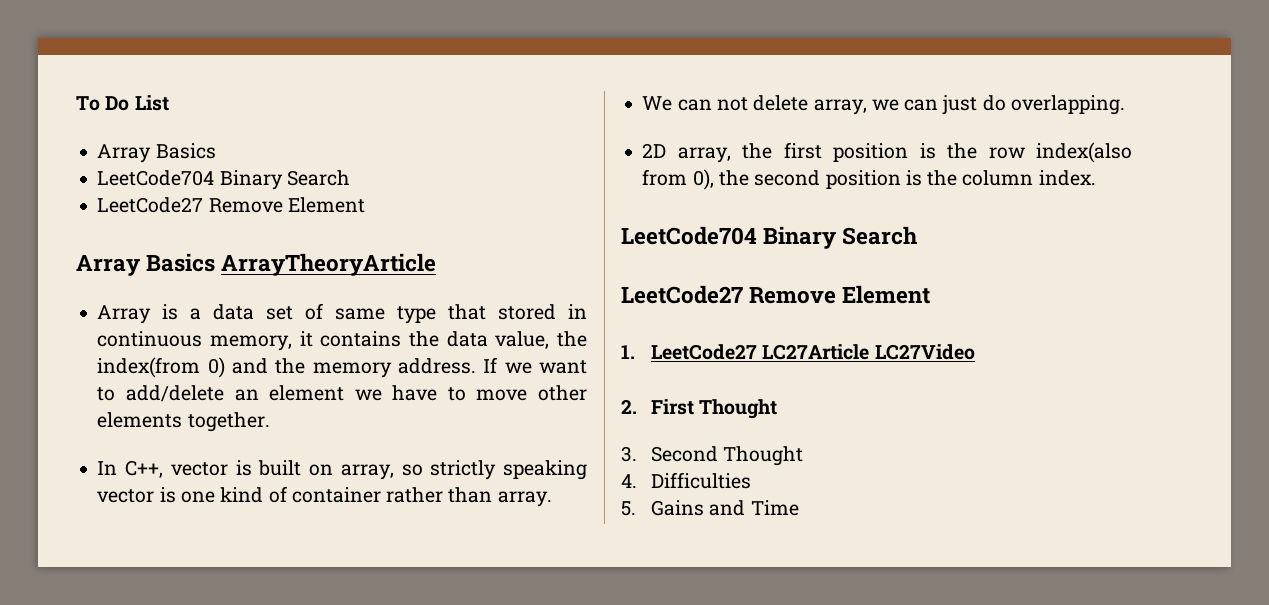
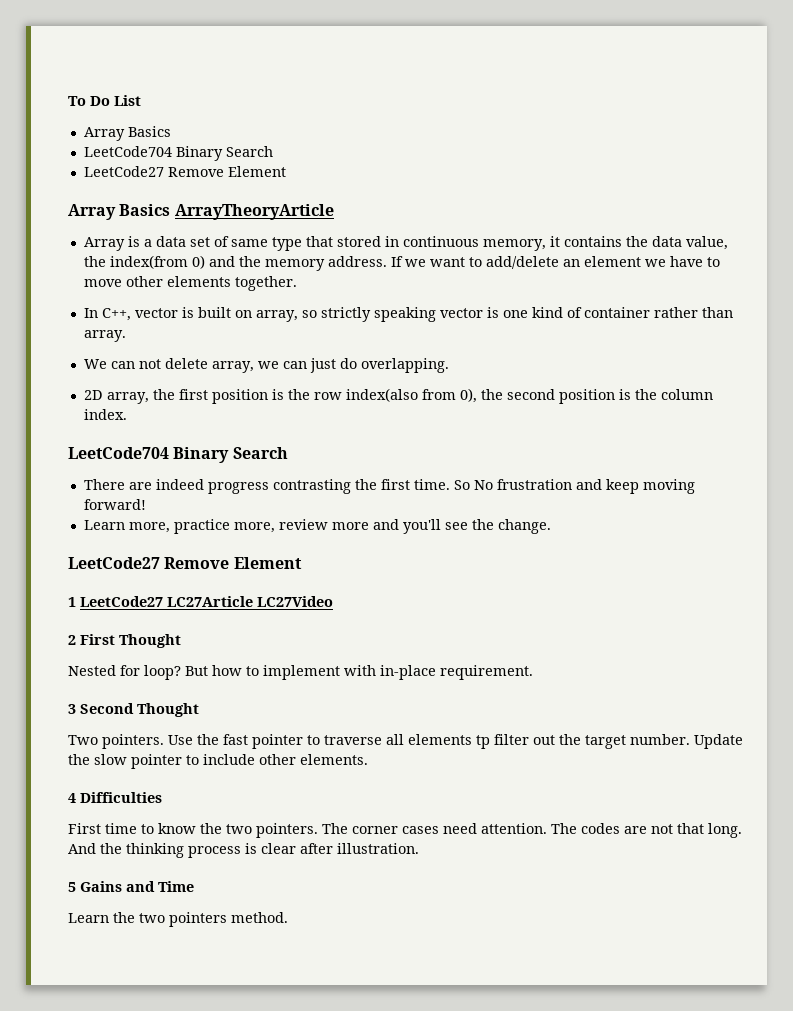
  2D array, the first position is the row index(also from 0), the second position is the column index.
  LeetCode704 Binary Search
+ There are indeed progress contrasting the first time. So No frustration and keep moving forward!
+ Learn more, practice more, review more and you'll see the change.
  LeetCode27 Remove Element
- 1. LeetCode27 LC27Article LC27Video
+ 1 LeetCode27 LC27Article LC27Video
- 2. First Thought
+ 2 First Thought
- 3. Second Thought
- 4. Difficulties
- 5. Gains and Time
+ Nested for loop? But how to implement with in-place requirement.
+ 3 Second Thought
+ Two pointers. Use the fast pointer to traverse all elements tp filter out the target number. Update the slow pointer to include other elements.
+ 4 Difficulties
+ First time to know the two pointers. The corner cases need attention. The codes are not that long. And the thinking process is clear after illustration.
+ 5 Gains and Time
+ Learn the two pointers method.

